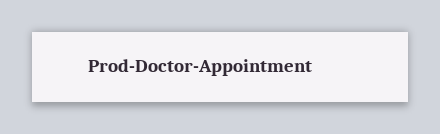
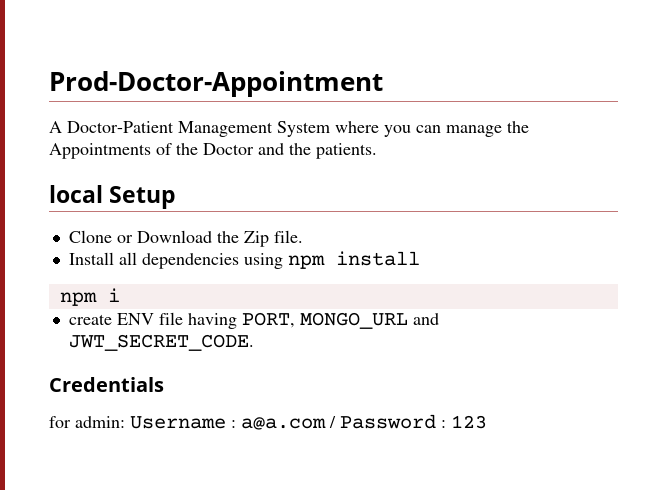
+ A Doctor-Patient Management System where you can manage the Appointments of the Doctor and the patients.
+ local Setup
+ Clone or Download the Zip file.
+ Install all dependencies using npm install
+ npm i
+ create ENV file having PORT, MONGO_URL and JWT_SECRET_CODE.
+ Credentials
+ for admin: Username : a@a.com / Password : 123

